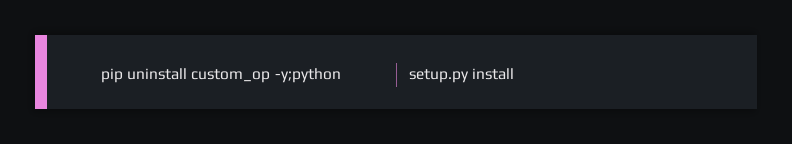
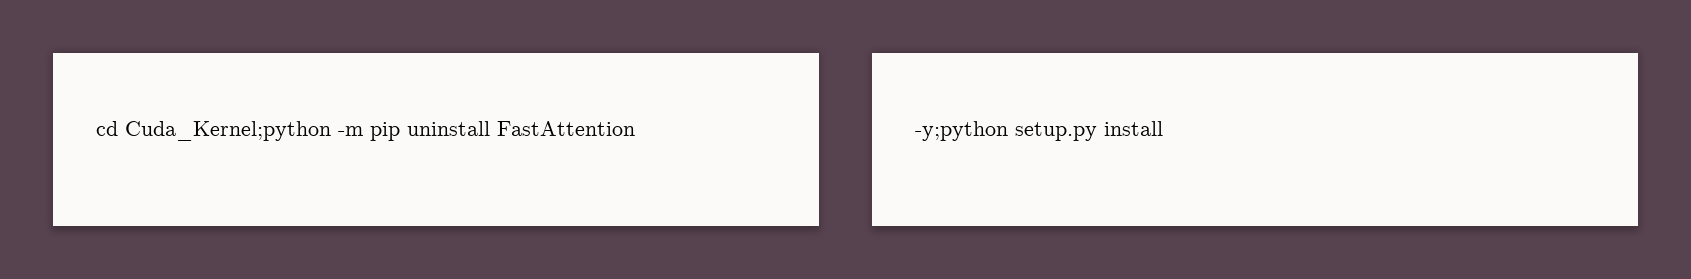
- pip uninstall custom_op -y;python setup.py install
+ cd Cuda_Kernel;python -m pip uninstall FastAttention -y;python setup.py install

